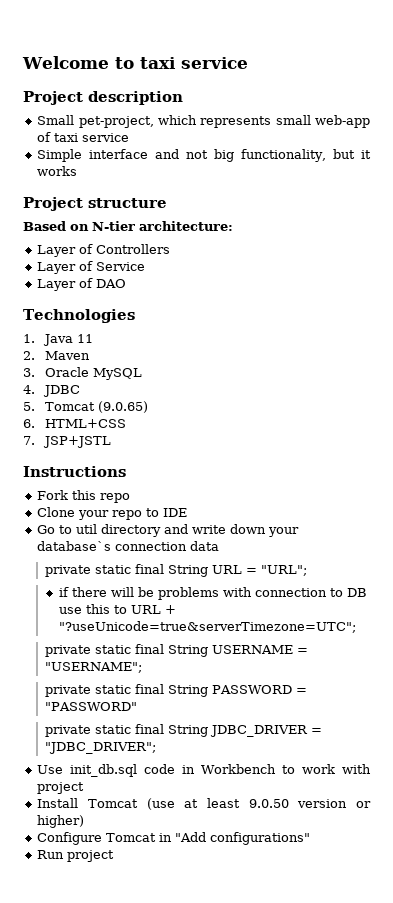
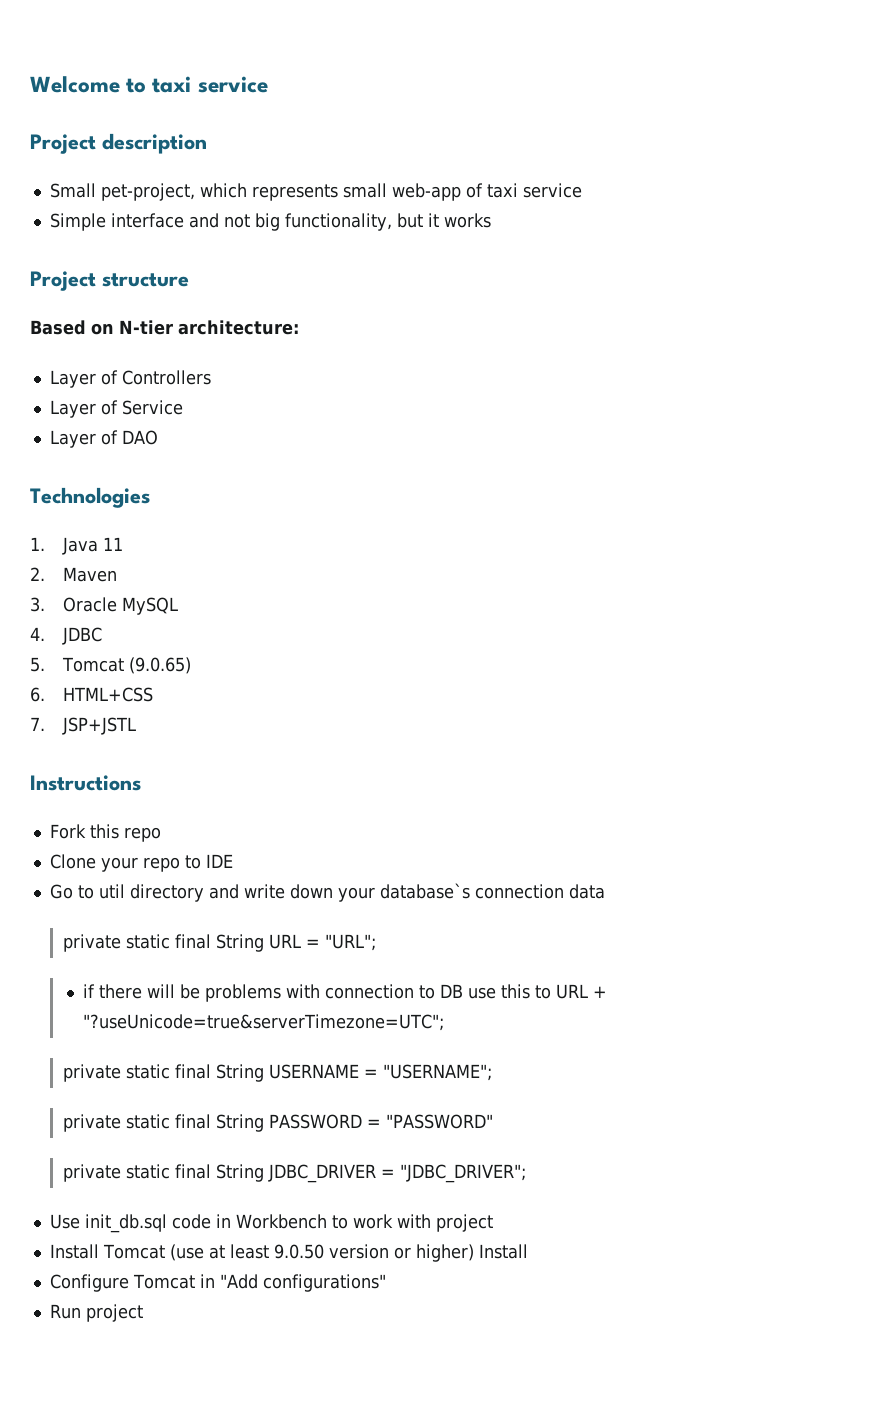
- Install Tomcat (use at least 9.0.50 version or higher)
+ Install Tomcat (use at least 9.0.50 version or higher) Install

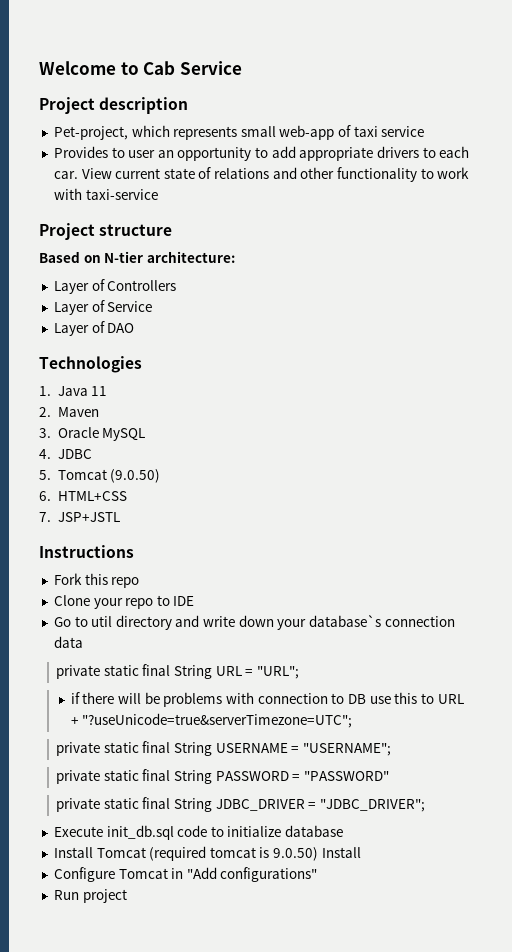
- Welcome to taxi service
+ Welcome to Cab Service
- Small pet-project, which represents small web-app of taxi service
+ Pet-project, which represents small web-app of taxi service
- Simple interface and not big functionality, but it works
+ Provides to user an opportunity to add appropriate drivers to each car. View current state of relations and other functionality to work with taxi-service
- 5. Tomcat (9.0.65)
+ 5. Tomcat (9.0.50)
- Use init_db.sql code in Workbench to work with project
- Install Tomcat (use at least 9.0.50 version or higher) Install
+ Execute init_db.sql code to initialize database
+ Install Tomcat (required tomcat is 9.0.50) Install

